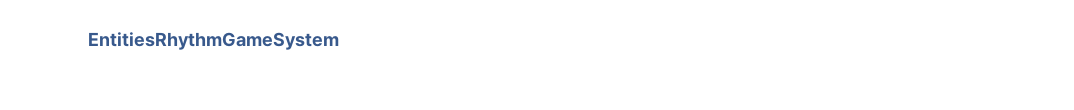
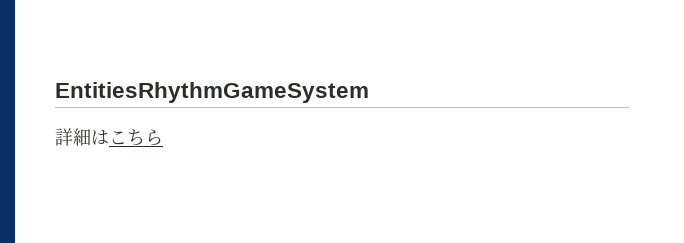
+ 詳細はこちら

